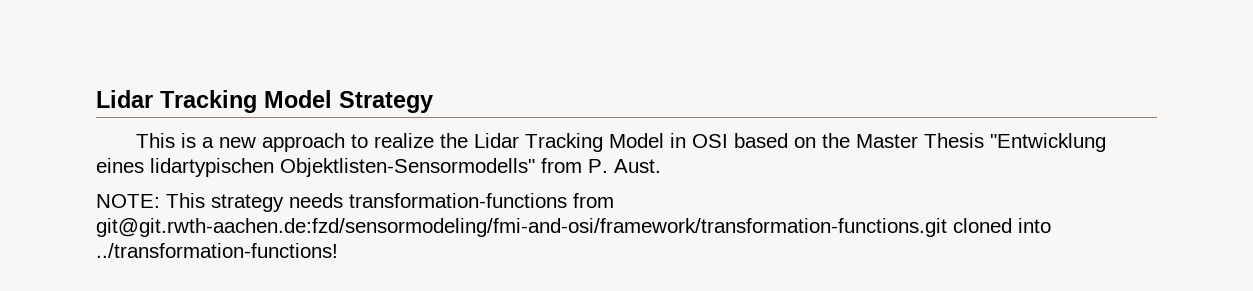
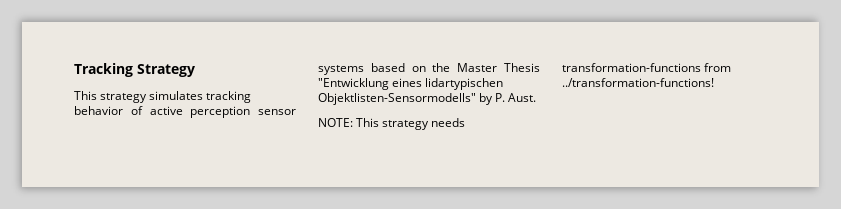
- Lidar Tracking Model Strategy
+ Tracking Strategy
- This is a new approach to realize the Lidar Tracking Model in OSI based on the Master Thesis "Entwicklung eines lidartypischen Objektlisten-Sensormodells" from P. Aust.
+ This strategy simulates tracking behavior of active perception sensor systems based on the Master Thesis "Entwicklung eines lidartypischen Objektlisten-Sensormodells" by P. Aust.
- NOTE: This strategy needs transformation-functions from git@git.rwth-aachen.de:fzd/sensormodeling/fmi-and-osi/framework/transformation-functions.git cloned into ../transformation-functions!
+ NOTE: This strategy needs transformation-functions from ../transformation-functions!

